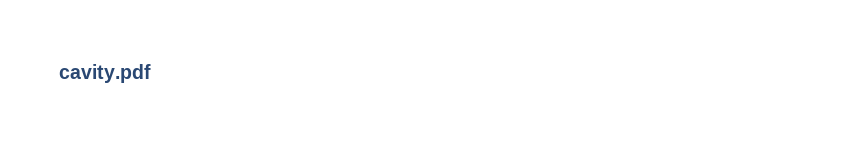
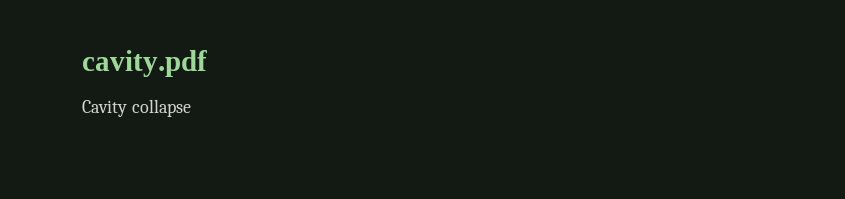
+ Cavity collapse

